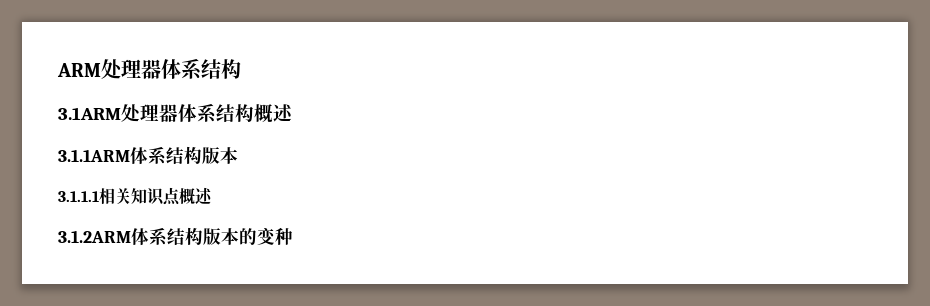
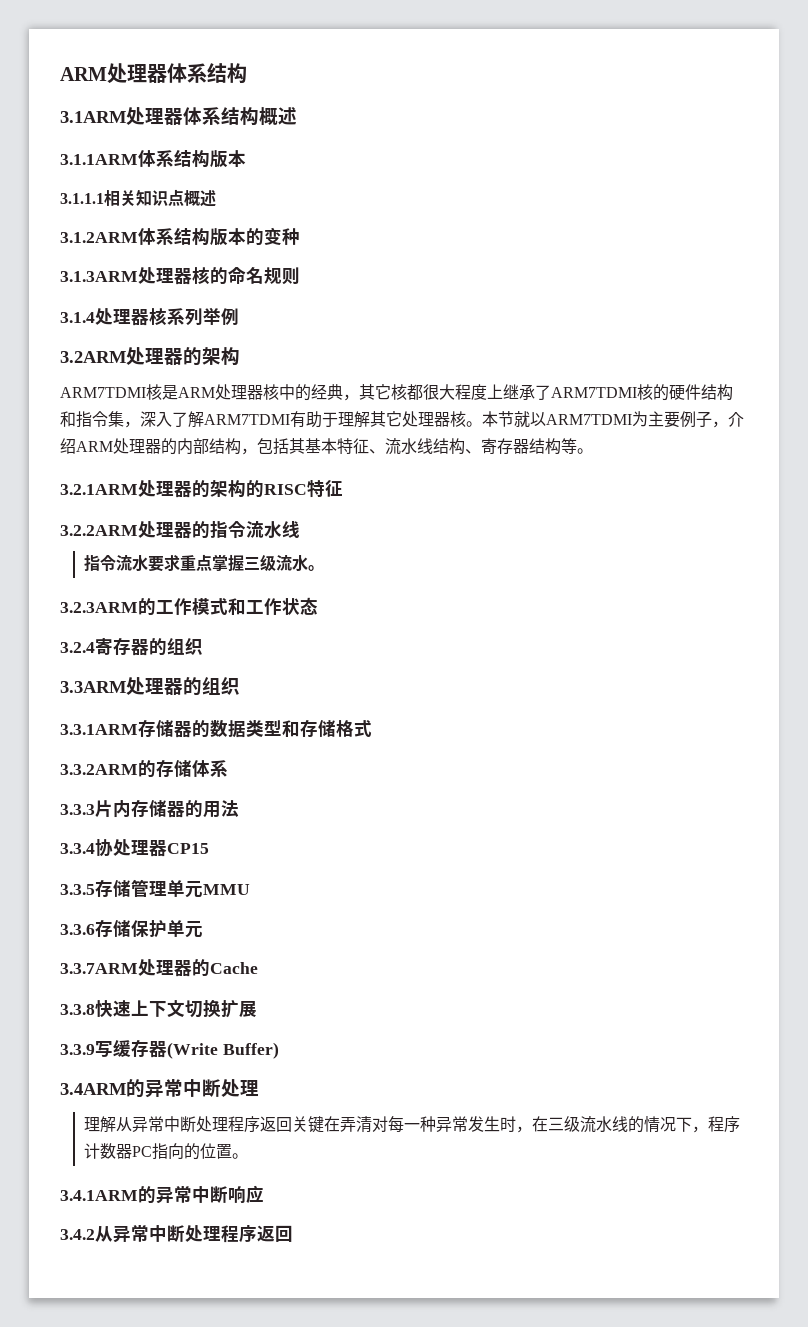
+ 3.1.3ARM处理器核的命名规则
+ 3.1.4处理器核系列举例
+ 3.2ARM处理器的架构
+ ARM7TDMI核是ARM处理器核中的经典，其它核都很大程度上继承了ARM7TDMI核的硬件结构和指令集，深入了解ARM7TDMI有助于理解其它处理器核。本节就以ARM7TDMI为主要例子，介绍ARM处理器的内部结构，包括其基本特征、流水线结构、寄存器结构等。
+ 3.2.1ARM处理器的架构的RISC特征
+ 3.2.2ARM处理器的指令流水线
+ 指令流水要求重点掌握三级流水。
+ 3.2.3ARM的工作模式和工作状态
+ 3.2.4寄存器的组织
+ 3.3ARM处理器的组织
+ 3.3.1ARM存储器的数据类型和存储格式
+ 3.3.2ARM的存储体系
+ 3.3.3片内存储器的用法
+ 3.3.4协处理器CP15
+ 3.3.5存储管理单元MMU
+ 3.3.6存储保护单元
+ 3.3.7ARM处理器的Cache
+ 3.3.8快速上下文切换扩展
+ 3.3.9写缓存器(Write Buffer)
+ 3.4ARM的异常中断处理
+ 理解从异常中断处理程序返回关键在弄清对每一种异常发生时，在三级流水线的情况下，程序计数器PC指向的位置。
+ 3.4.1ARM的异常中断响应
+ 3.4.2从异常中断处理程序返回

